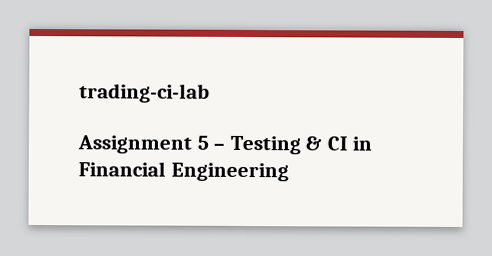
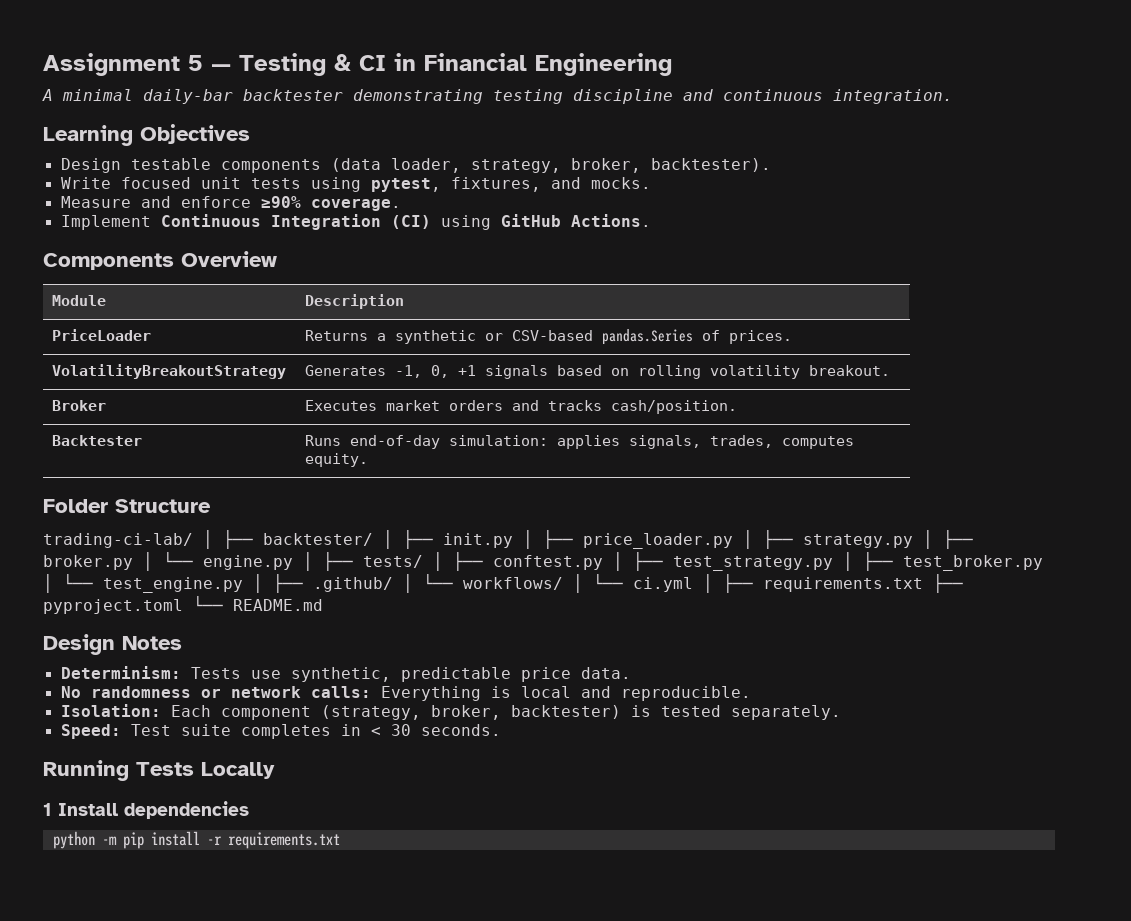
- trading-ci-lab
- Assignment 5 – Testing & CI in Financial Engineering
+ Assignment 5 — Testing & CI in Financial Engineering
+ A minimal daily-bar backtester demonstrating testing discipline and continuous integration.
+ Learning Objectives
+ Design testable components (data loader, strategy, broker, backtester).
+ Write focused unit tests using pytest, fixtures, and mocks.
+ Measure and enforce ≥90% coverage.
+ Implement Continuous Integration (CI) using GitHub Actions.
+ Components Overview
+ Module | Description
+ PriceLoader | Returns a synthetic or CSV-based pandas.Series of prices.
+ VolatilityBreakoutStrategy | Generates -1, 0, +1 signals based on rolling volatility breakout.
+ Broker | Executes market orders and tracks cash/position.
+ Backtester | Runs end-of-day simulation: applies signals, trades, computes equity.
+ Folder Structure
+ trading-ci-lab/ │ ├── backtester/ │ ├── init.py │ ├── price_loader.py │ ├── strategy.py │ ├── broker.py │ └── engine.py │ ├── tests/ │ ├── conftest.py │ ├── test_strategy.py │ ├── test_broker.py │ └── test_engine.py │ ├── .github/ │ └── workflows/ │ └── ci.yml │ ├── requirements.txt ├── pyproject.toml └── README.md
+ Design Notes
+ Determinism: Tests use synthetic, predictable price data.
+ No randomness or network calls: Everything is local and reproducible.
+ Isolation: Each component (strategy, broker, backtester) is tested separately.
+ Speed: Test suite completes in < 30 seconds.
+ Running Tests Locally
+ 1 Install dependencies
+ python -m pip install -r requirements.txt

